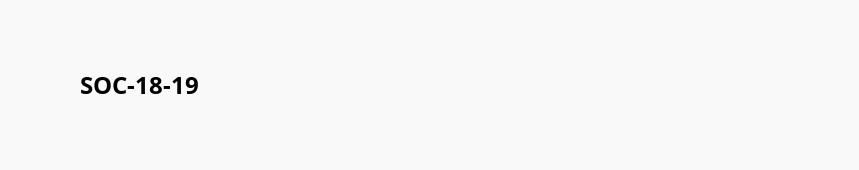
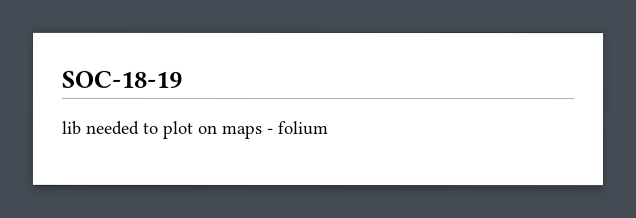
+ lib needed to plot on maps - folium

